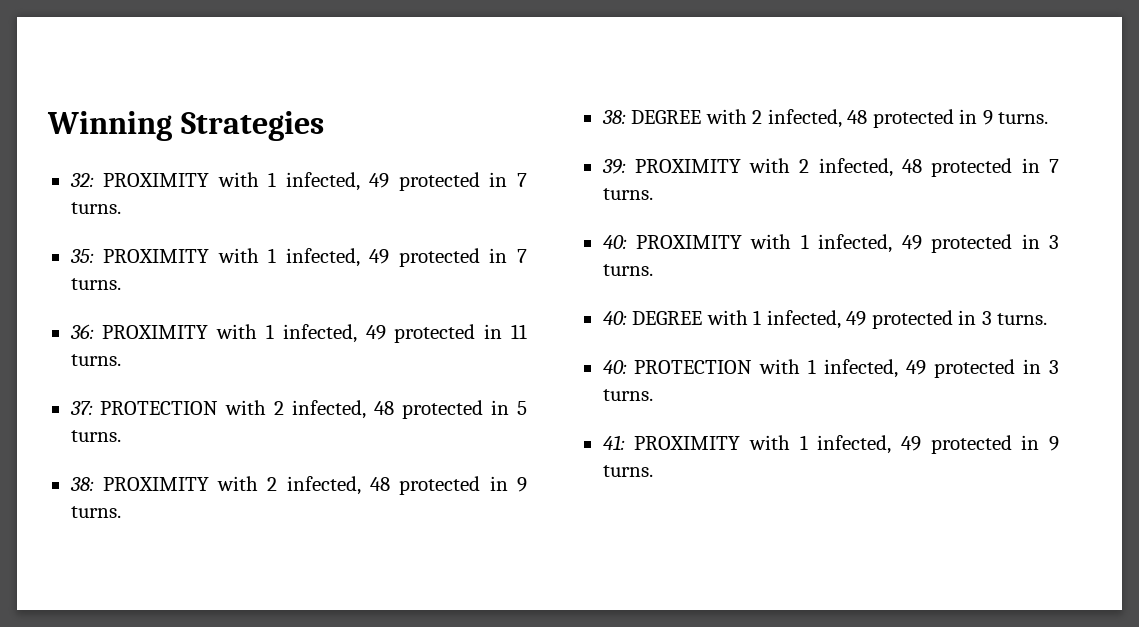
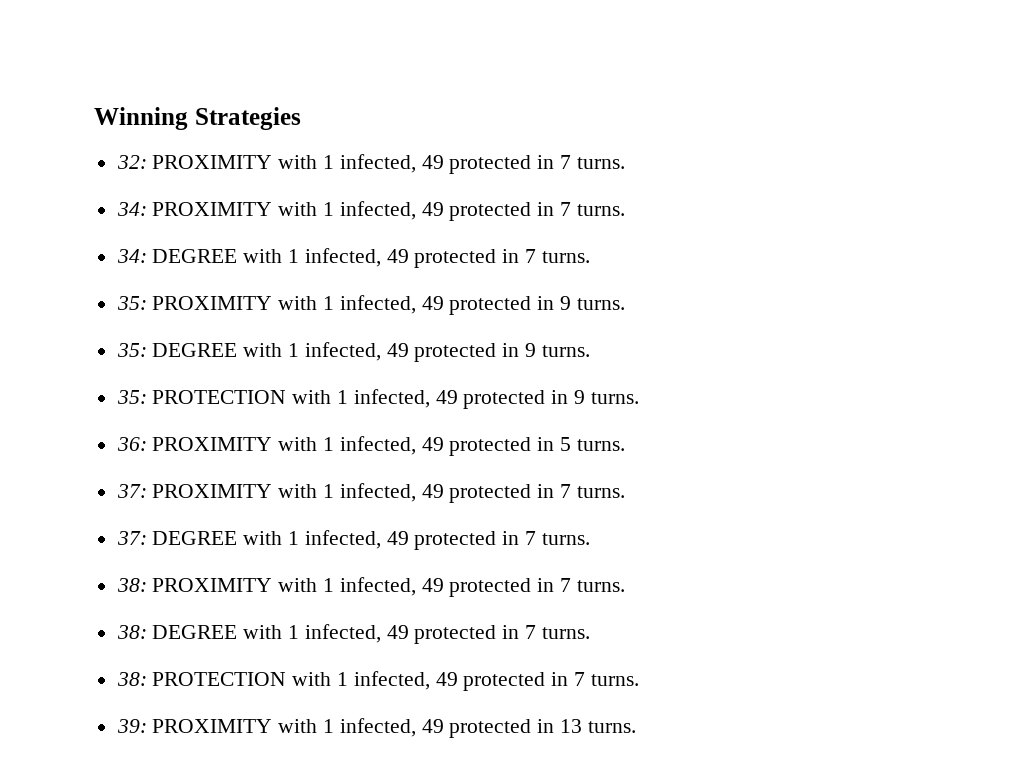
+ 34: PROXIMITY with 1 infected, 49 protected in 7 turns.
+ 34: DEGREE with 1 infected, 49 protected in 7 turns.
- 35: PROXIMITY with 1 infected, 49 protected in 7 turns.
+ 35: PROXIMITY with 1 infected, 49 protected in 9 turns.
+ 35: DEGREE with 1 infected, 49 protected in 9 turns.
+ 35: PROTECTION with 1 infected, 49 protected in 9 turns.
- 36: PROXIMITY with 1 infected, 49 protected in 11 turns.
- 37: PROTECTION with 2 infected, 48 protected in 5 turns.
- 38: PROXIMITY with 2 infected, 48 protected in 9 turns.
- 38: DEGREE with 2 infected, 48 protected in 9 turns.
- 39: PROXIMITY with 2 infected, 48 protected in 7 turns.
- 40: PROXIMITY with 1 infected, 49 protected in 3 turns.
- 40: DEGREE with 1 infected, 49 protected in 3 turns.
- 40: PROTECTION with 1 infected, 49 protected in 3 turns.
- 41: PROXIMITY with 1 infected, 49 protected in 9 turns.
+ 36: PROXIMITY with 1 infected, 49 protected in 5 turns.
+ 37: PROXIMITY with 1 infected, 49 protected in 7 turns.
+ 37: DEGREE with 1 infected, 49 protected in 7 turns.
+ 38: PROXIMITY with 1 infected, 49 protected in 7 turns.
+ 38: DEGREE with 1 infected, 49 protected in 7 turns.
+ 38: PROTECTION with 1 infected, 49 protected in 7 turns.
+ 39: PROXIMITY with 1 infected, 49 protected in 13 turns.

